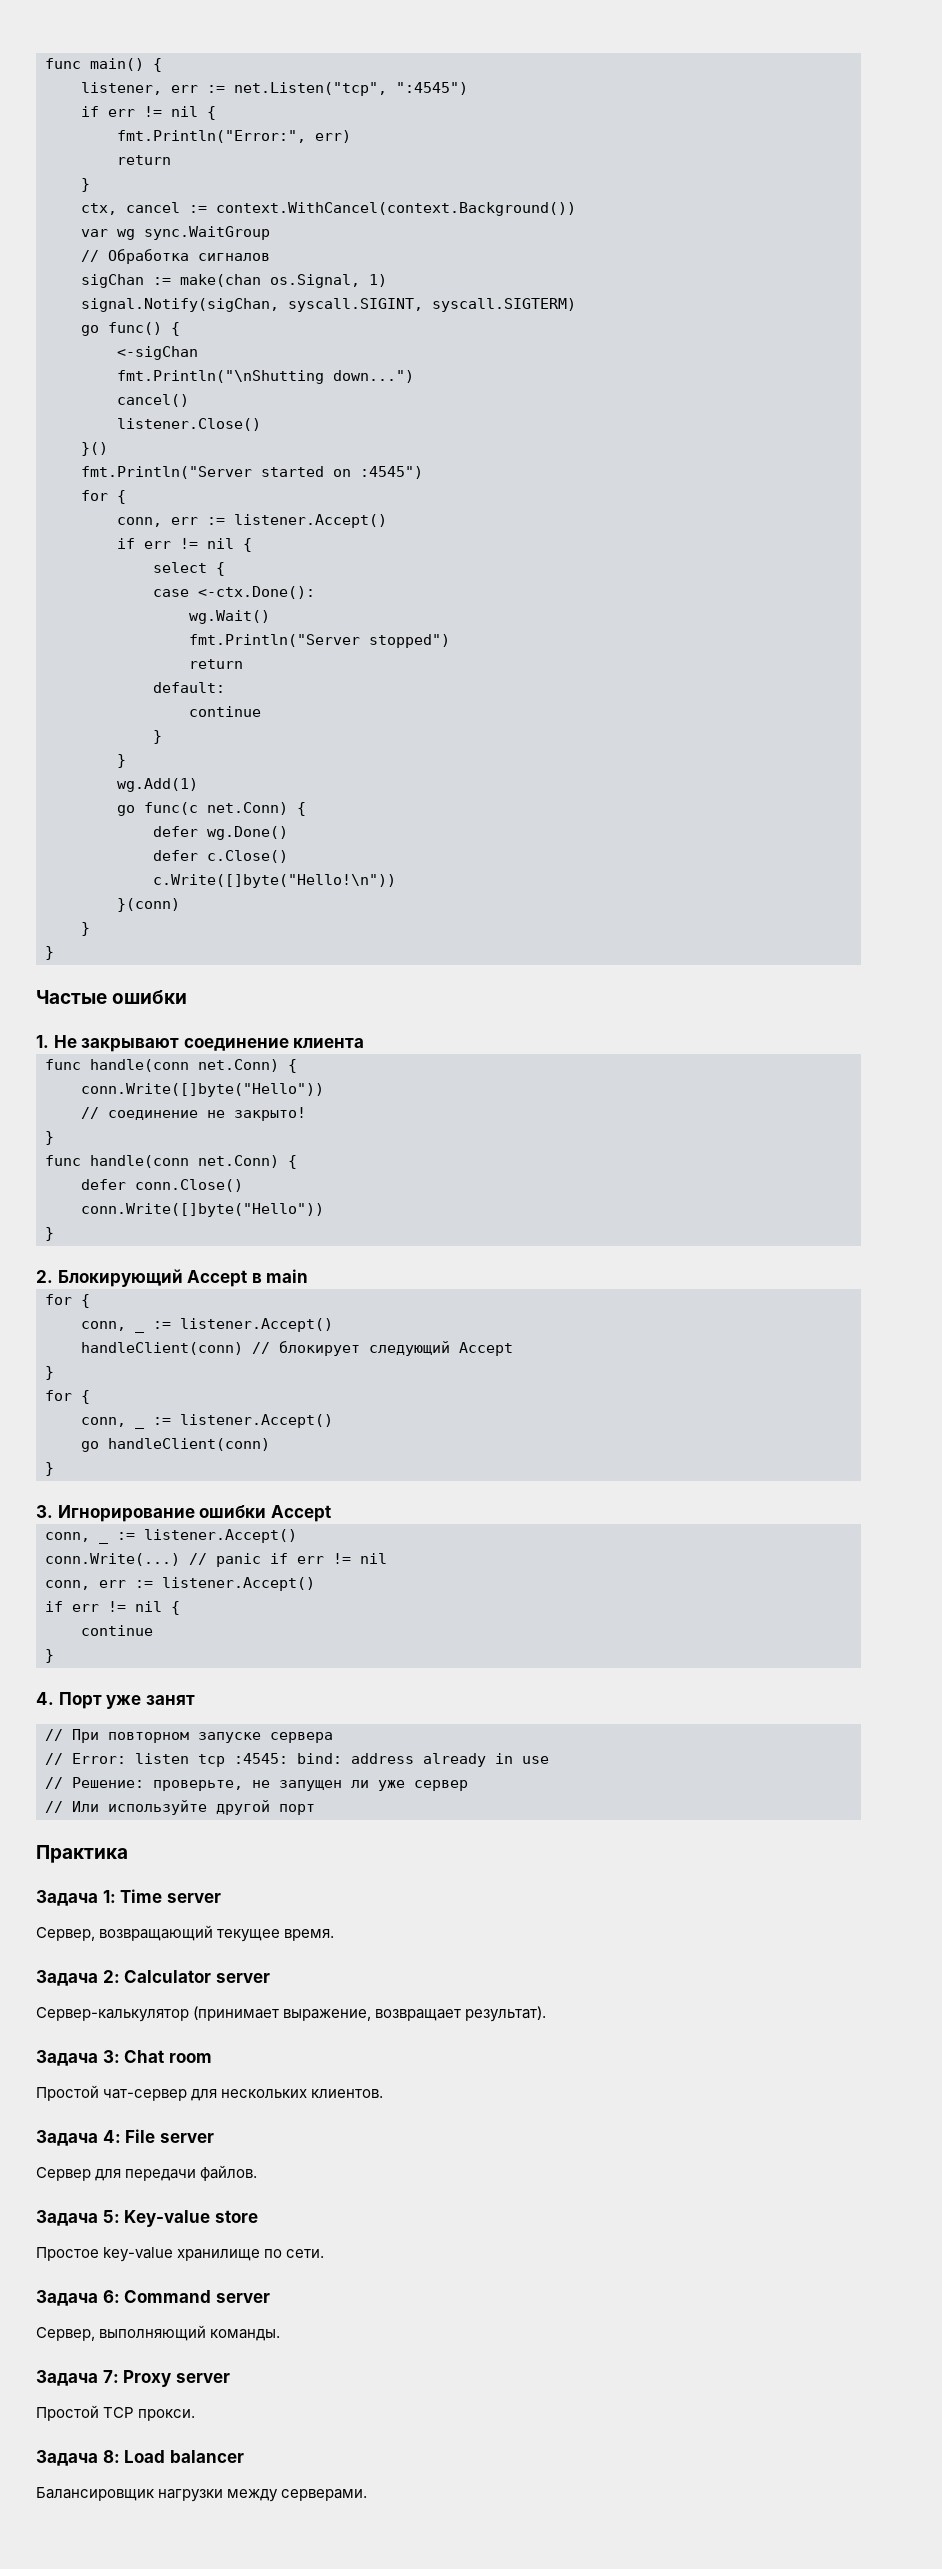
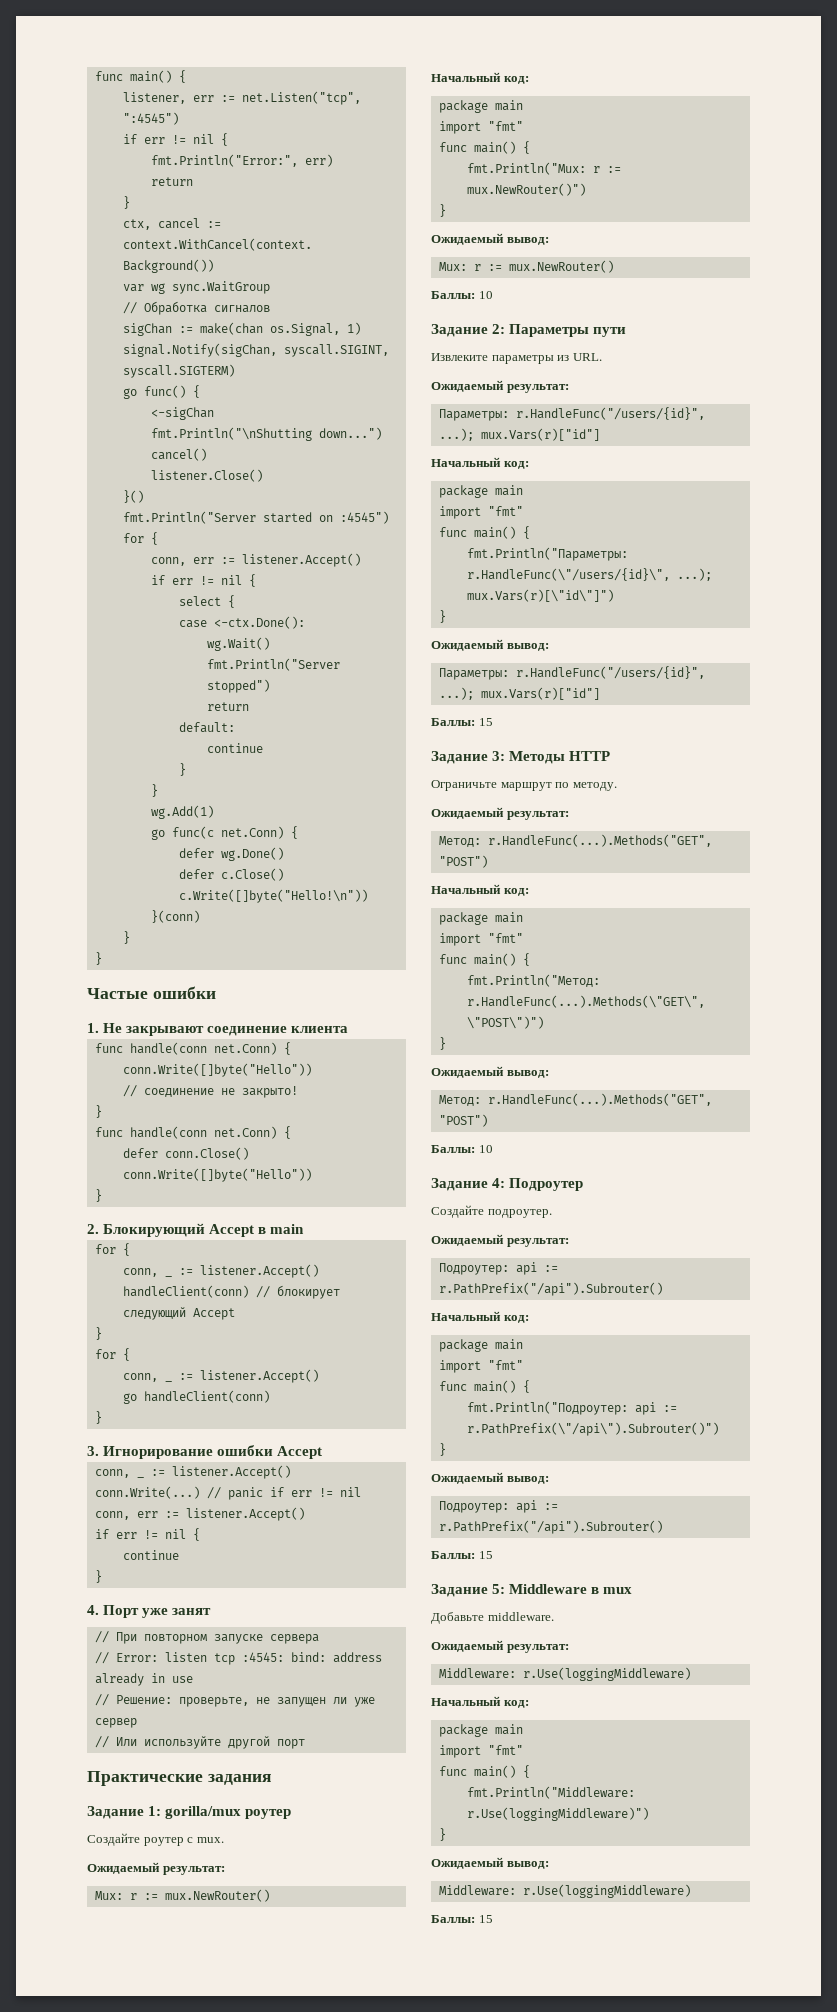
- Практика
- Задача 1: Time server
- Сервер, возвращающий текущее время.
- Задача 2: Calculator server
- Сервер-калькулятор (принимает выражение, возвращает результат).
- Задача 3: Chat room
- Простой чат-сервер для нескольких клиентов.
- Задача 4: File server
- Сервер для передачи файлов.
- Задача 5: Key-value store
- Простое key-value хранилище по сети.
- Задача 6: Command server
- Сервер, выполняющий команды.
- Задача 7: Proxy server
- Простой TCP прокси.
- Задача 8: Load balancer
- Балансировщик нагрузки между серверами.
+ Практические задания
+ Задание 1: gorilla/mux роутер
+ Создайте роутер с mux.
+ Ожидаемый результат:
+ Mux: r := mux.NewRouter()
+ Начальный код:
+ package main
+ import "fmt"
+ func main() {
+ fmt.Println("Mux: r := mux.NewRouter()")
+ }
+ Ожидаемый вывод:
+ Mux: r := mux.NewRouter()
+ Баллы: 10
+ Задание 2: Параметры пути
+ Извлеките параметры из URL.
+ Ожидаемый результат:
+ Параметры: r.HandleFunc("/users/{id}", ...); mux.Vars(r)["id"]
+ Начальный код:
+ package main
+ import "fmt"
+ func main() {
+ fmt.Println("Параметры: r.HandleFunc(\"/users/{id}\", ...); mux.Vars(r)[\"id\"]")
+ }
+ Ожидаемый вывод:
+ Параметры: r.HandleFunc("/users/{id}", ...); mux.Vars(r)["id"]
+ Баллы: 15
+ Задание 3: Методы HTTP
+ Ограничьте маршрут по методу.
+ Ожидаемый результат:
+ Метод: r.HandleFunc(...).Methods("GET", "POST")
+ Начальный код:
+ package main
+ import "fmt"
+ func main() {
+ fmt.Println("Метод: r.HandleFunc(...).Methods(\"GET\", \"POST\")")
+ }
+ Ожидаемый вывод:
+ Метод: r.HandleFunc(...).Methods("GET", "POST")
+ Баллы: 10
+ Задание 4: Подроутер
+ Создайте подроутер.
+ Ожидаемый результат:
+ Подроутер: api := r.PathPrefix("/api").Subrouter()
+ Начальный код:
+ package main
+ import "fmt"
+ func main() {
+ fmt.Println("Подроутер: api := r.PathPrefix(\"/api\").Subrouter()")
+ }
+ Ожидаемый вывод:
+ Подроутер: api := r.PathPrefix("/api").Subrouter()
+ Баллы: 15
+ Задание 5: Middleware в mux
+ Добавьте middleware.
+ Ожидаемый результат:
+ Middleware: r.Use(loggingMiddleware)
+ Начальный код:
+ package main
+ import "fmt"
+ func main() {
+ fmt.Println("Middleware: r.Use(loggingMiddleware)")
+ }
+ Ожидаемый вывод:
+ Middleware: r.Use(loggingMiddleware)
+ Баллы: 15

